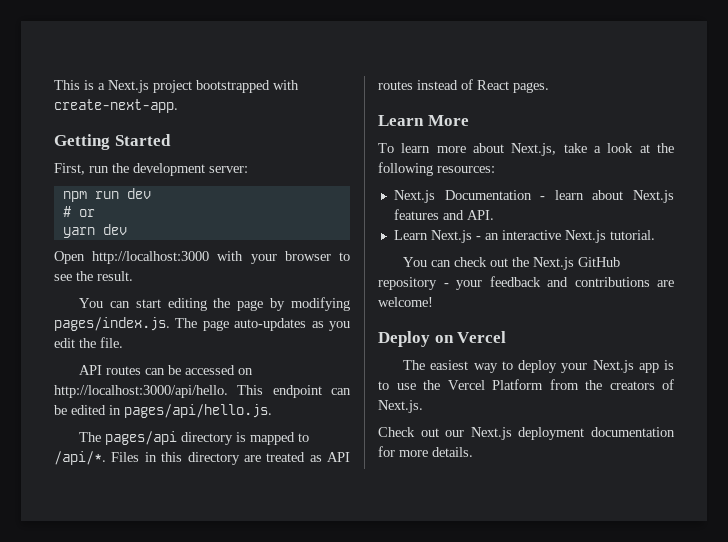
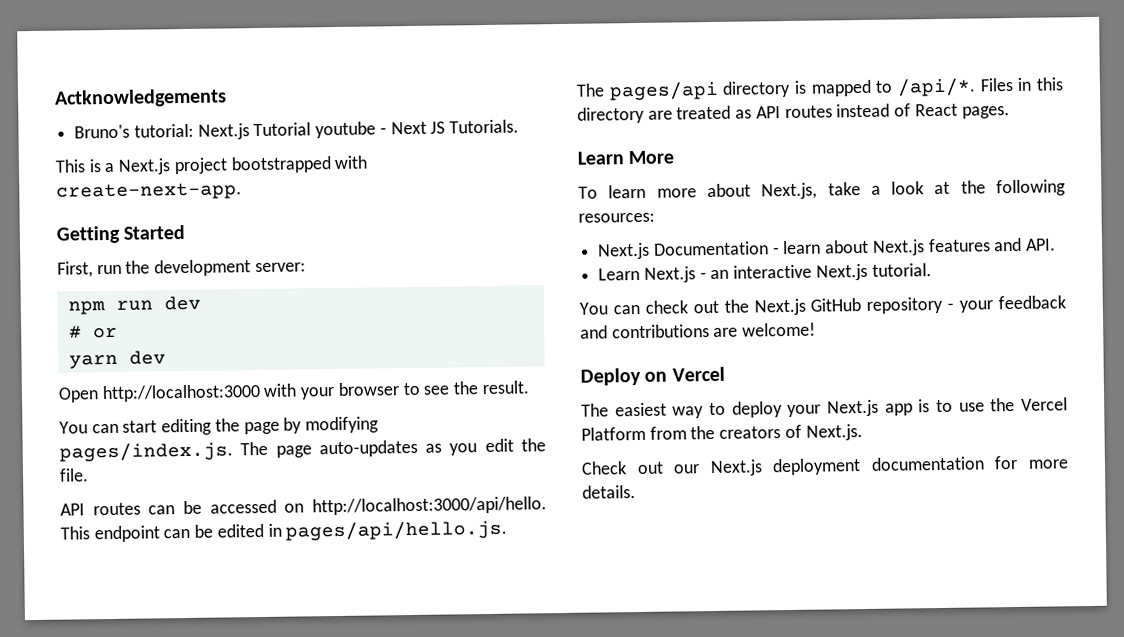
+ Actknowledgements
+ Bruno's tutorial: Next.js Tutorial youtube - Next JS Tutorials.

